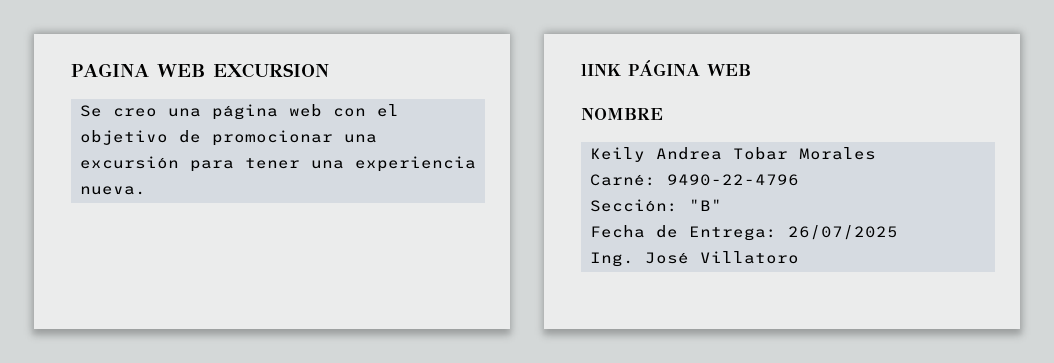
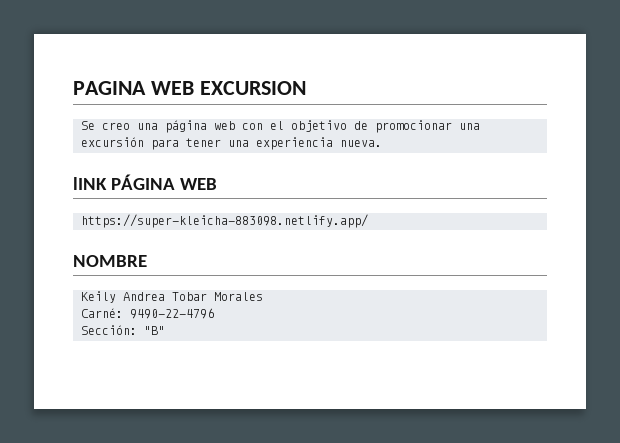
+ https://super-kleicha-883098.netlify.app/
- Fecha de Entrega: 26/07/2025
- Ing. José Villatoro

